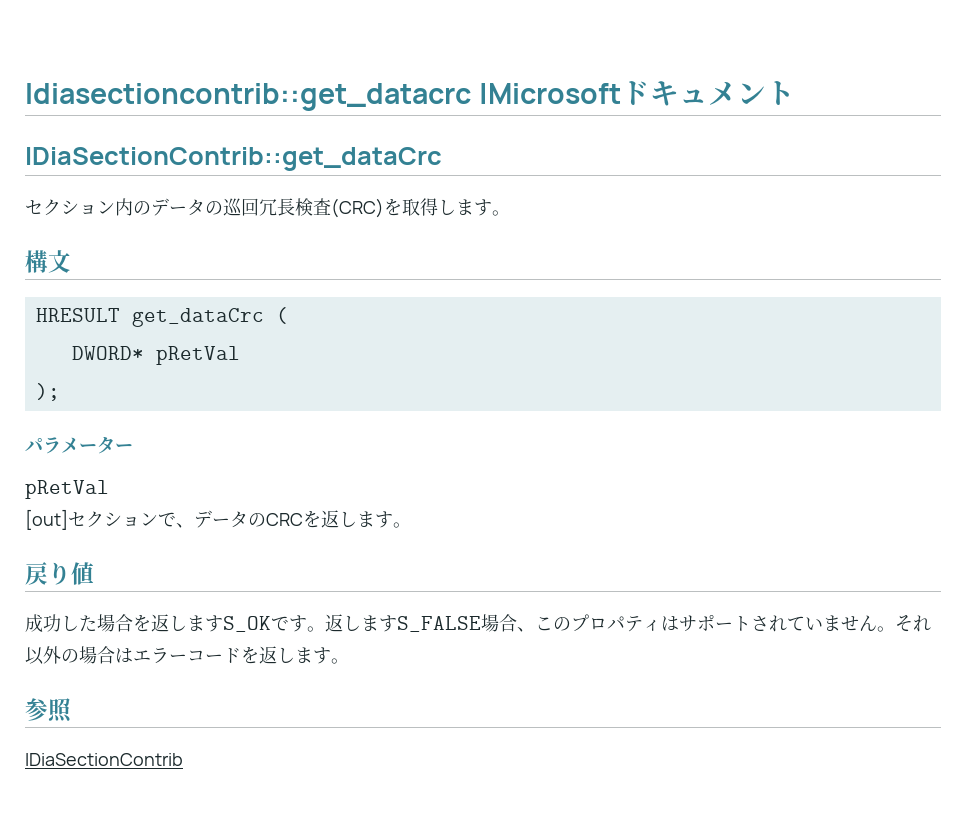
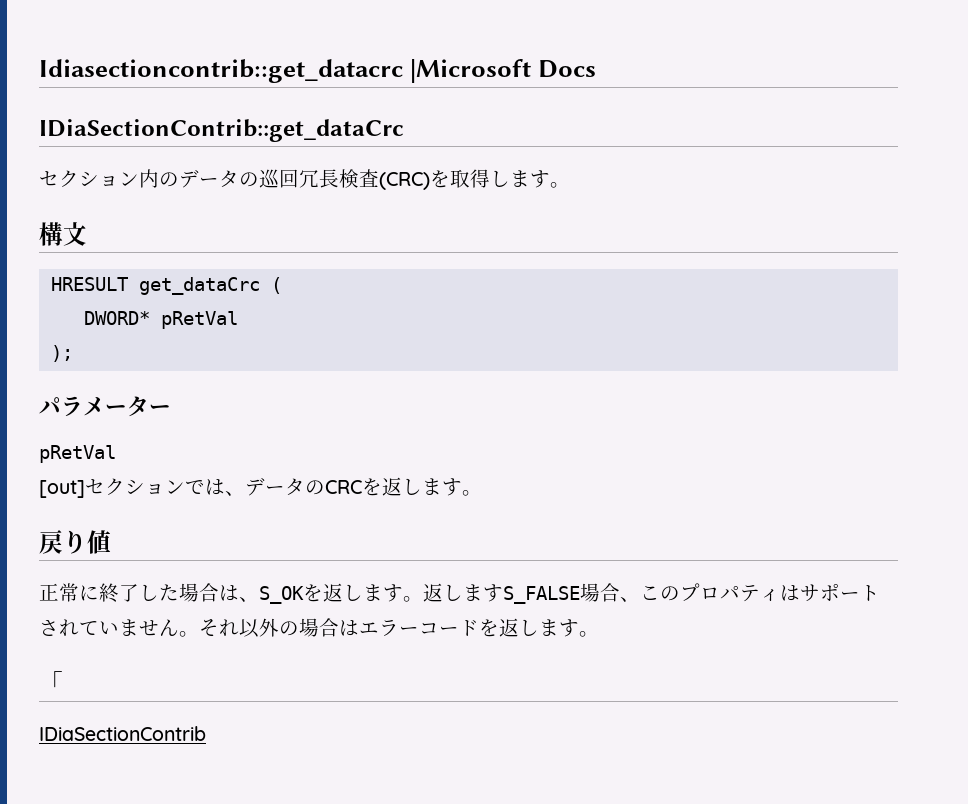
- Idiasectioncontrib::get_datacrc |Microsoftドキュメント
+ Idiasectioncontrib::get_datacrc |Microsoft Docs
- [out]セクションで、データのCRCを返します。
+ [out]セクションでは、データのCRCを返します。
- 成功した場合を返しますS_OKです。
+ 正常に終了した場合は、S_OKを返します。
- 参照
+ 「

